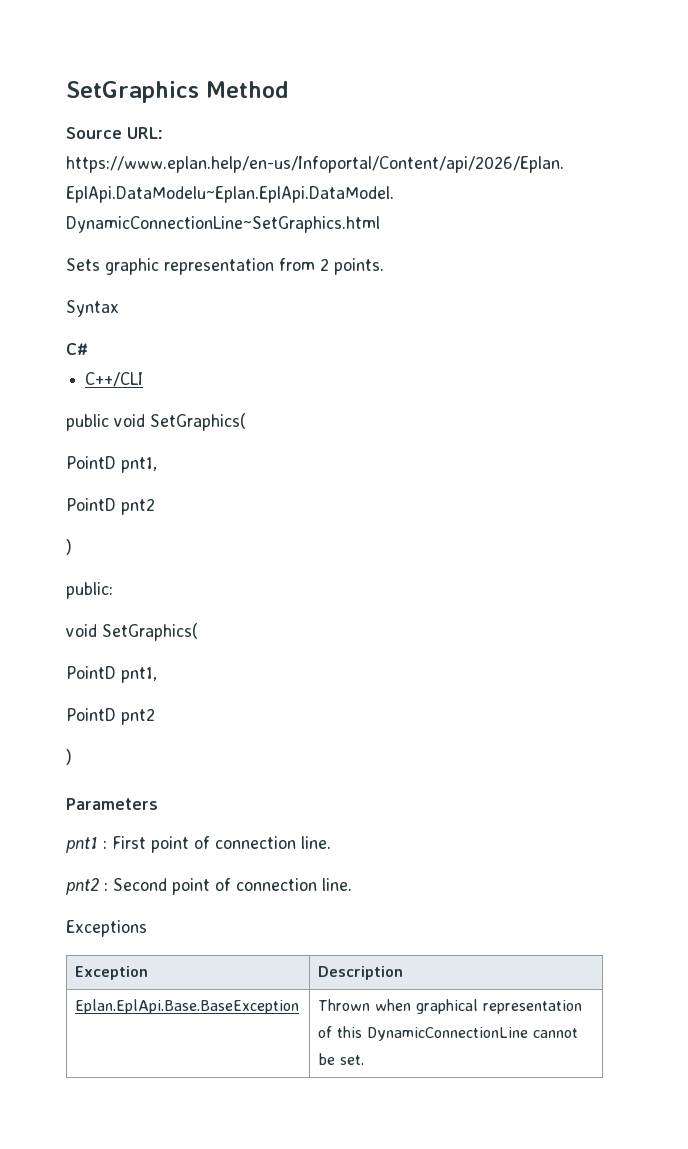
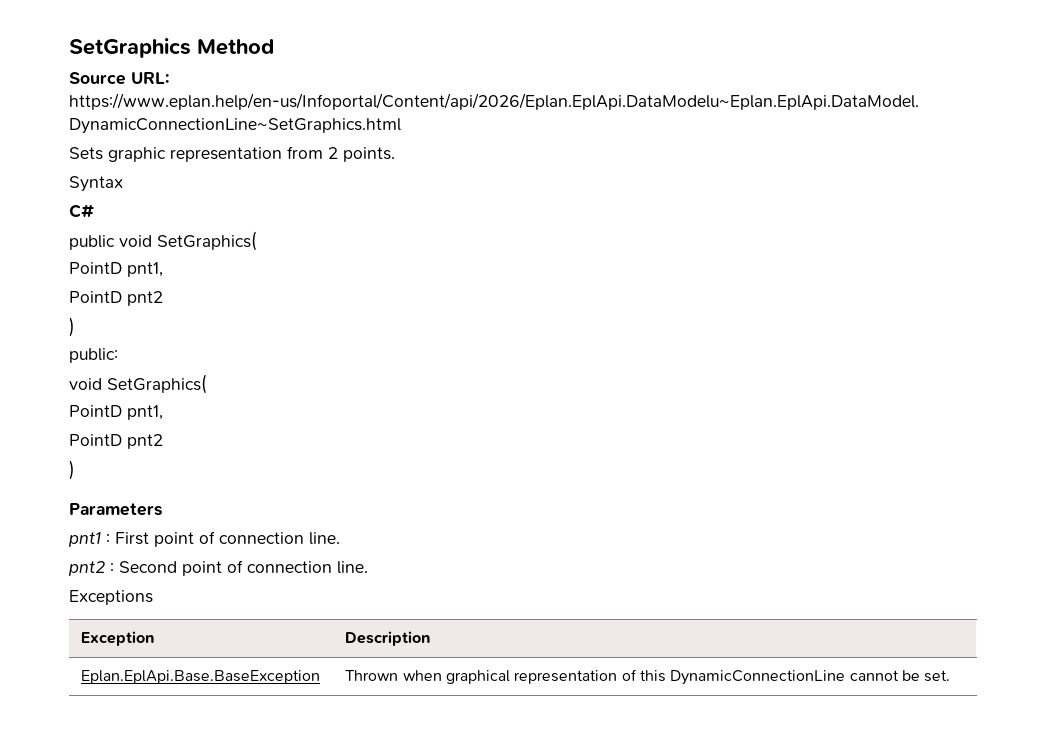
- C++/CLI

